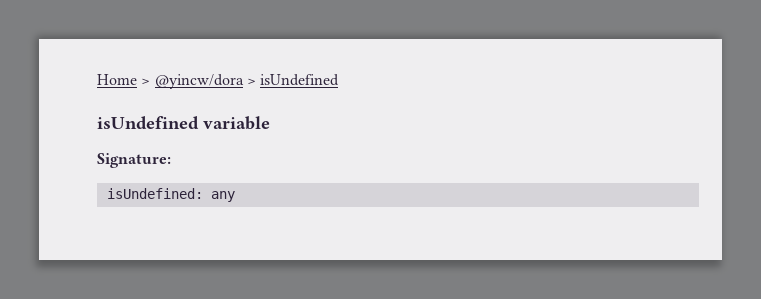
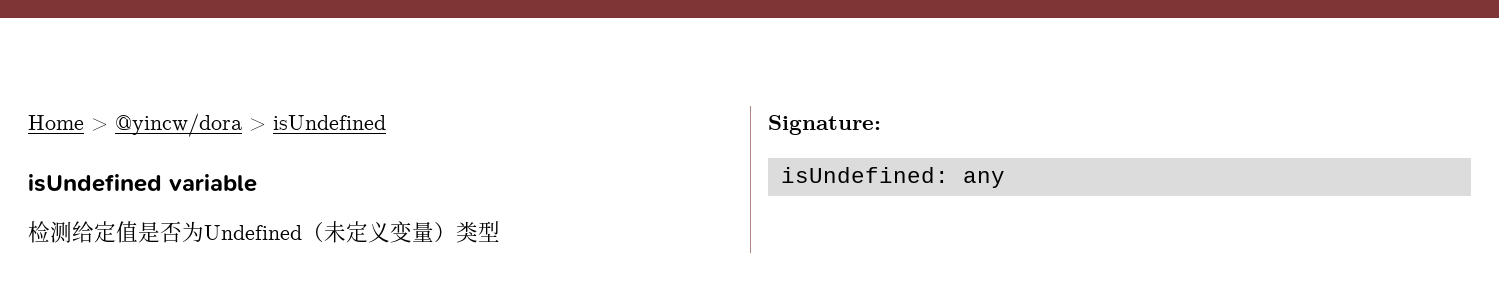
+ 检测给定值是否为Undefined（未定义变量）类型

